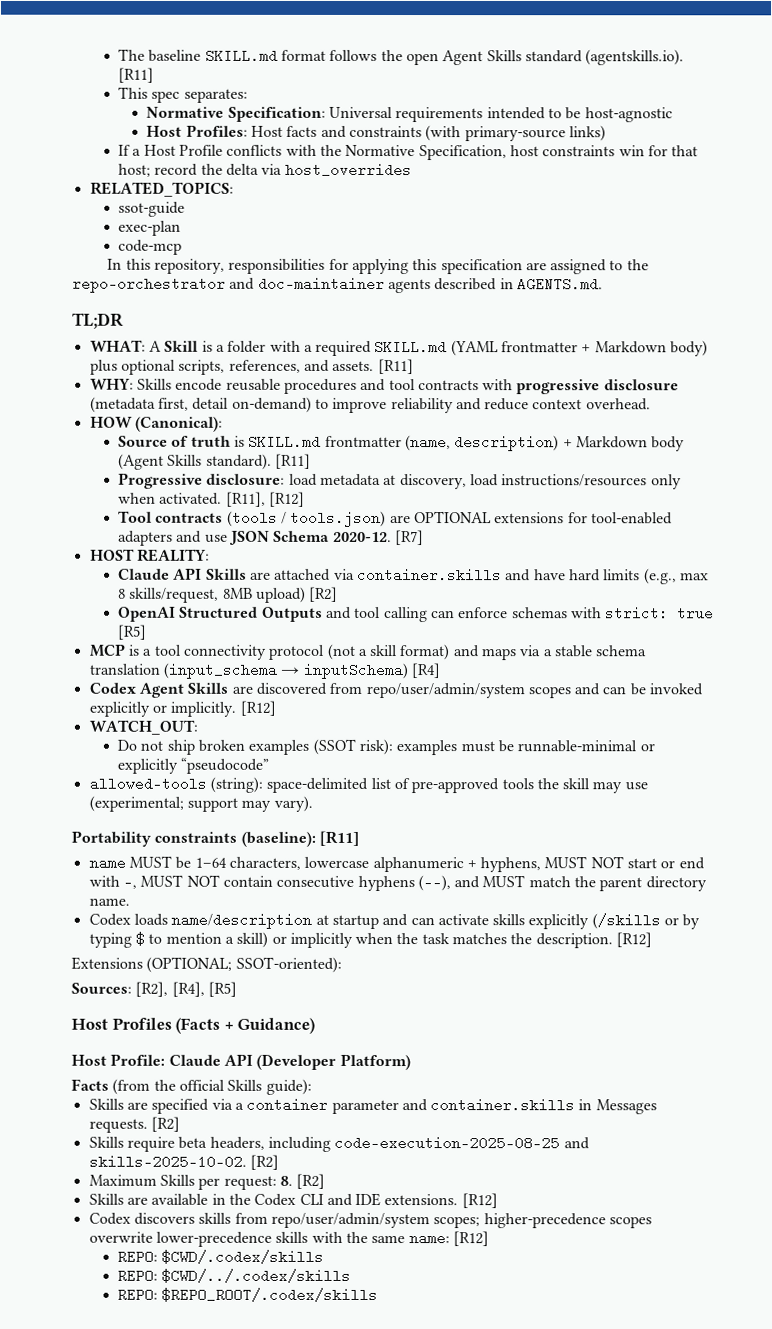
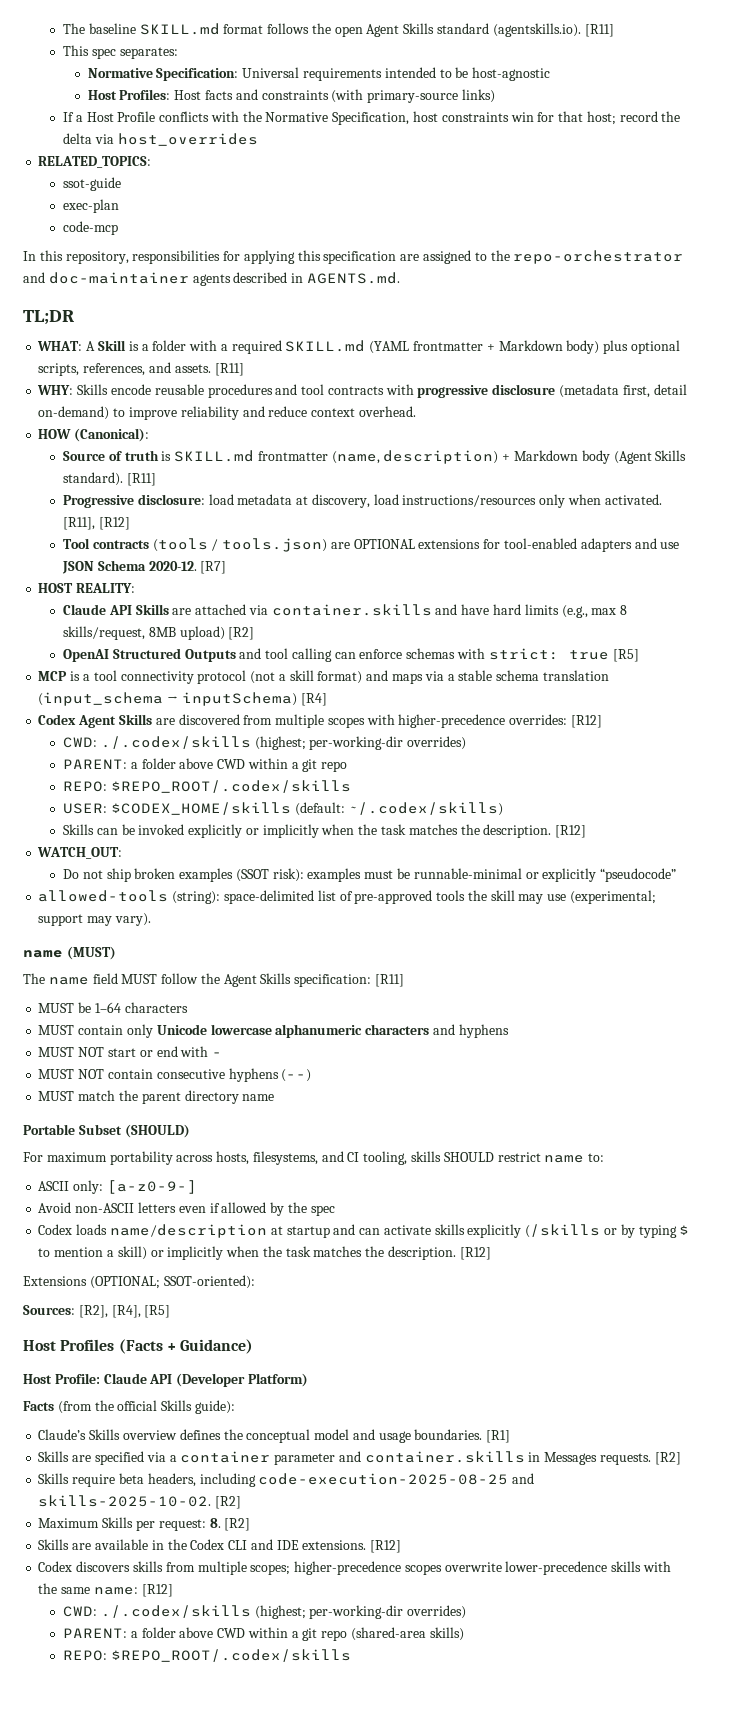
- Codex Agent Skills are discovered from repo/user/admin/system scopes and can be invoked explicitly or implicitly.
+ Codex Agent Skills are discovered from multiple scopes with higher-precedence overrides: [R12]
+ CWD: ./.codex/skills (highest; per-working-dir overrides)
+ PARENT: a folder above CWD within a git repo
+ REPO: $REPO_ROOT/.codex/skills
+ USER: $CODEX_HOME/skills (default: ~/.codex/skills)
+ Skills can be invoked explicitly or implicitly when the task matches the description.
- Portability constraints (baseline): [R11]
- name MUST be 1–64 characters, lowercase alphanumeric + hyphens, MUST NOT start or end with -, MUST NOT contain consecutive hyphens (--), and MUST match the parent directory name.
+ name (MUST)
+ The name field MUST follow the Agent Skills specification: [R11]
+ MUST be 1–64 characters
+ MUST contain only Unicode lowercase alphanumeric characters and hyphens
+ MUST NOT start or end with -
+ MUST NOT contain consecutive hyphens (--)
+ MUST match the parent directory name
+ Portable Subset (SHOULD)
+ For maximum portability across hosts, filesystems, and CI tooling, skills SHOULD restrict name to:
+ ASCII only: [a-z0-9-]
+ Avoid non-ASCII letters even if allowed by the spec
+ Claude’s Skills overview defines the conceptual model and usage boundaries. [R1]
- Codex discovers skills from repo/user/admin/system scopes; higher-precedence scopes overwrite lower-precedence skills with the same name: [R12]
- REPO: $CWD/.codex/skills
- REPO: $CWD/../.codex/skills
+ Codex discovers skills from multiple scopes; higher-precedence scopes overwrite lower-precedence skills with the same name: [R12]
+ CWD: ./.codex/skills (highest; per-working-dir overrides)
+ PARENT: a folder above CWD within a git repo (shared-area skills)

